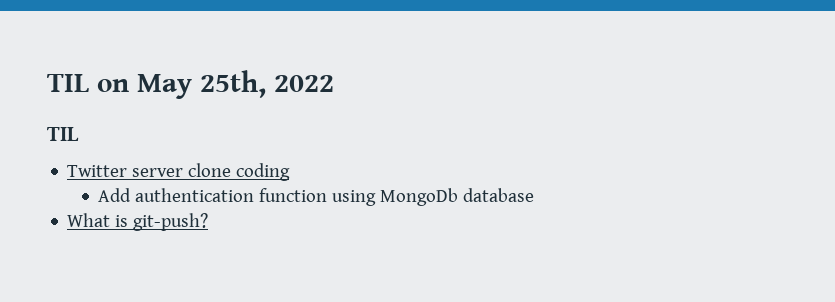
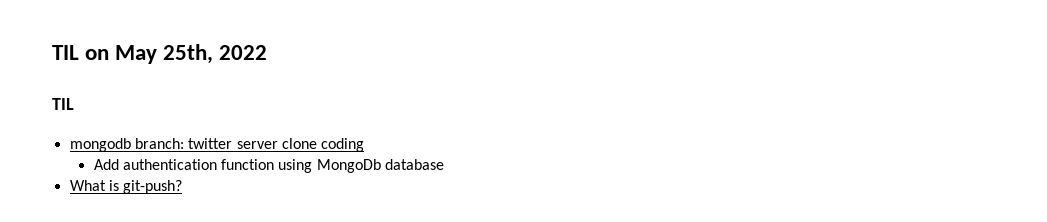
- Twitter server clone coding
+ mongodb branch: twitter server clone coding

